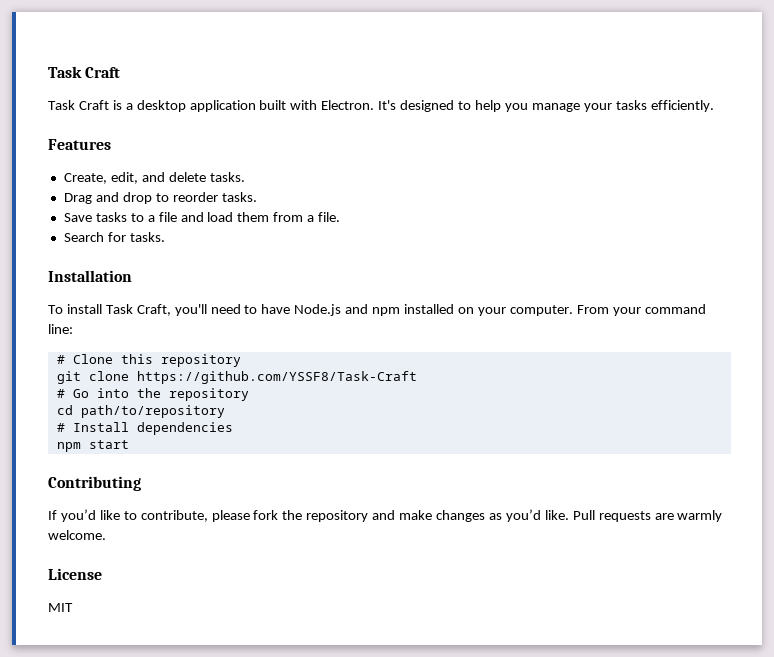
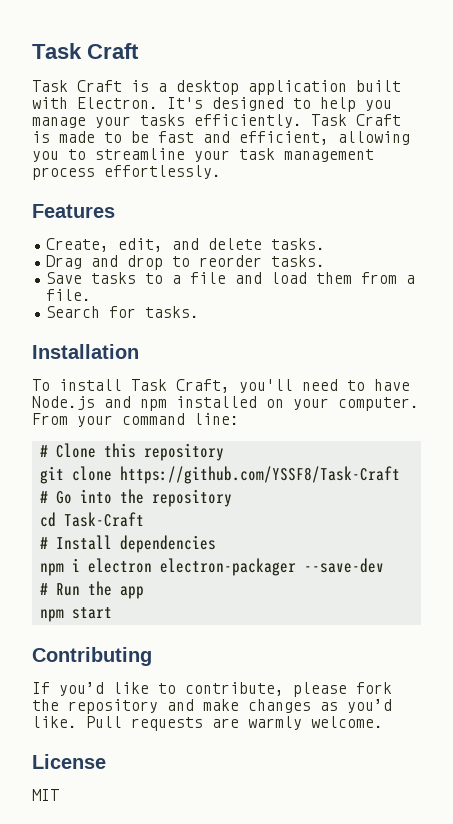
+ Task Craft is made to be fast and efficient, allowing you to streamline your task management process effortlessly.
- cd path/to/repository
+ cd Task-Craft
+ npm i electron electron-packager --save-dev
+ # Run the app

